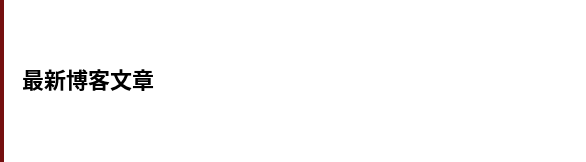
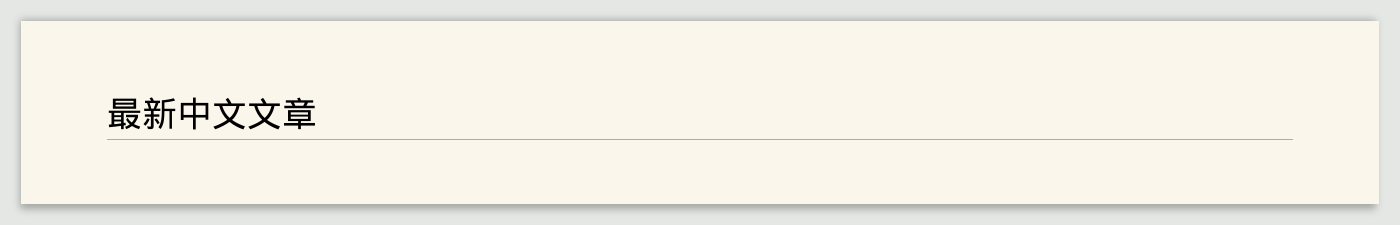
- 最新博客文章
+ 最新中文文章

